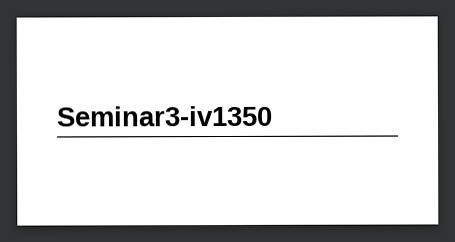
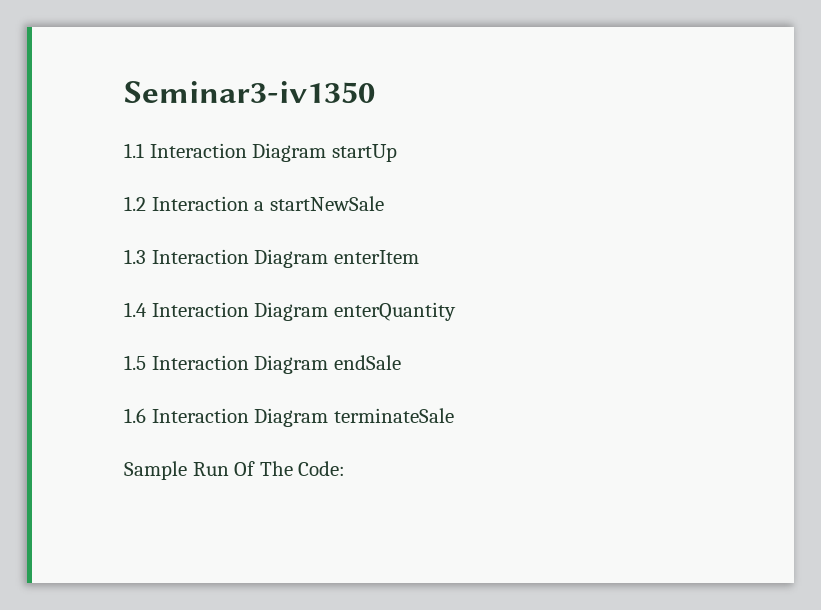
+ 1.1 Interaction Diagram startUp
+ 1.2 Interaction a startNewSale
+ 1.3 Interaction Diagram enterItem
+ 1.4 Interaction Diagram enterQuantity
+ 1.5 Interaction Diagram endSale
+ 1.6 Interaction Diagram terminateSale
+ Sample Run Of The Code:

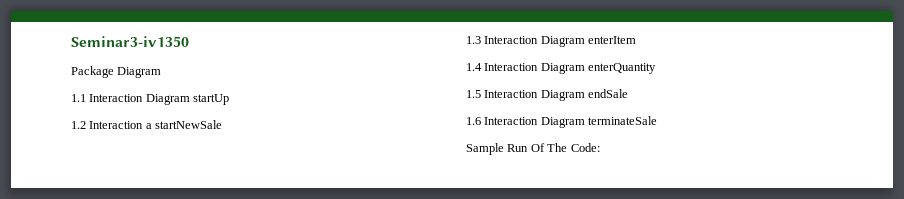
+ Package Diagram

